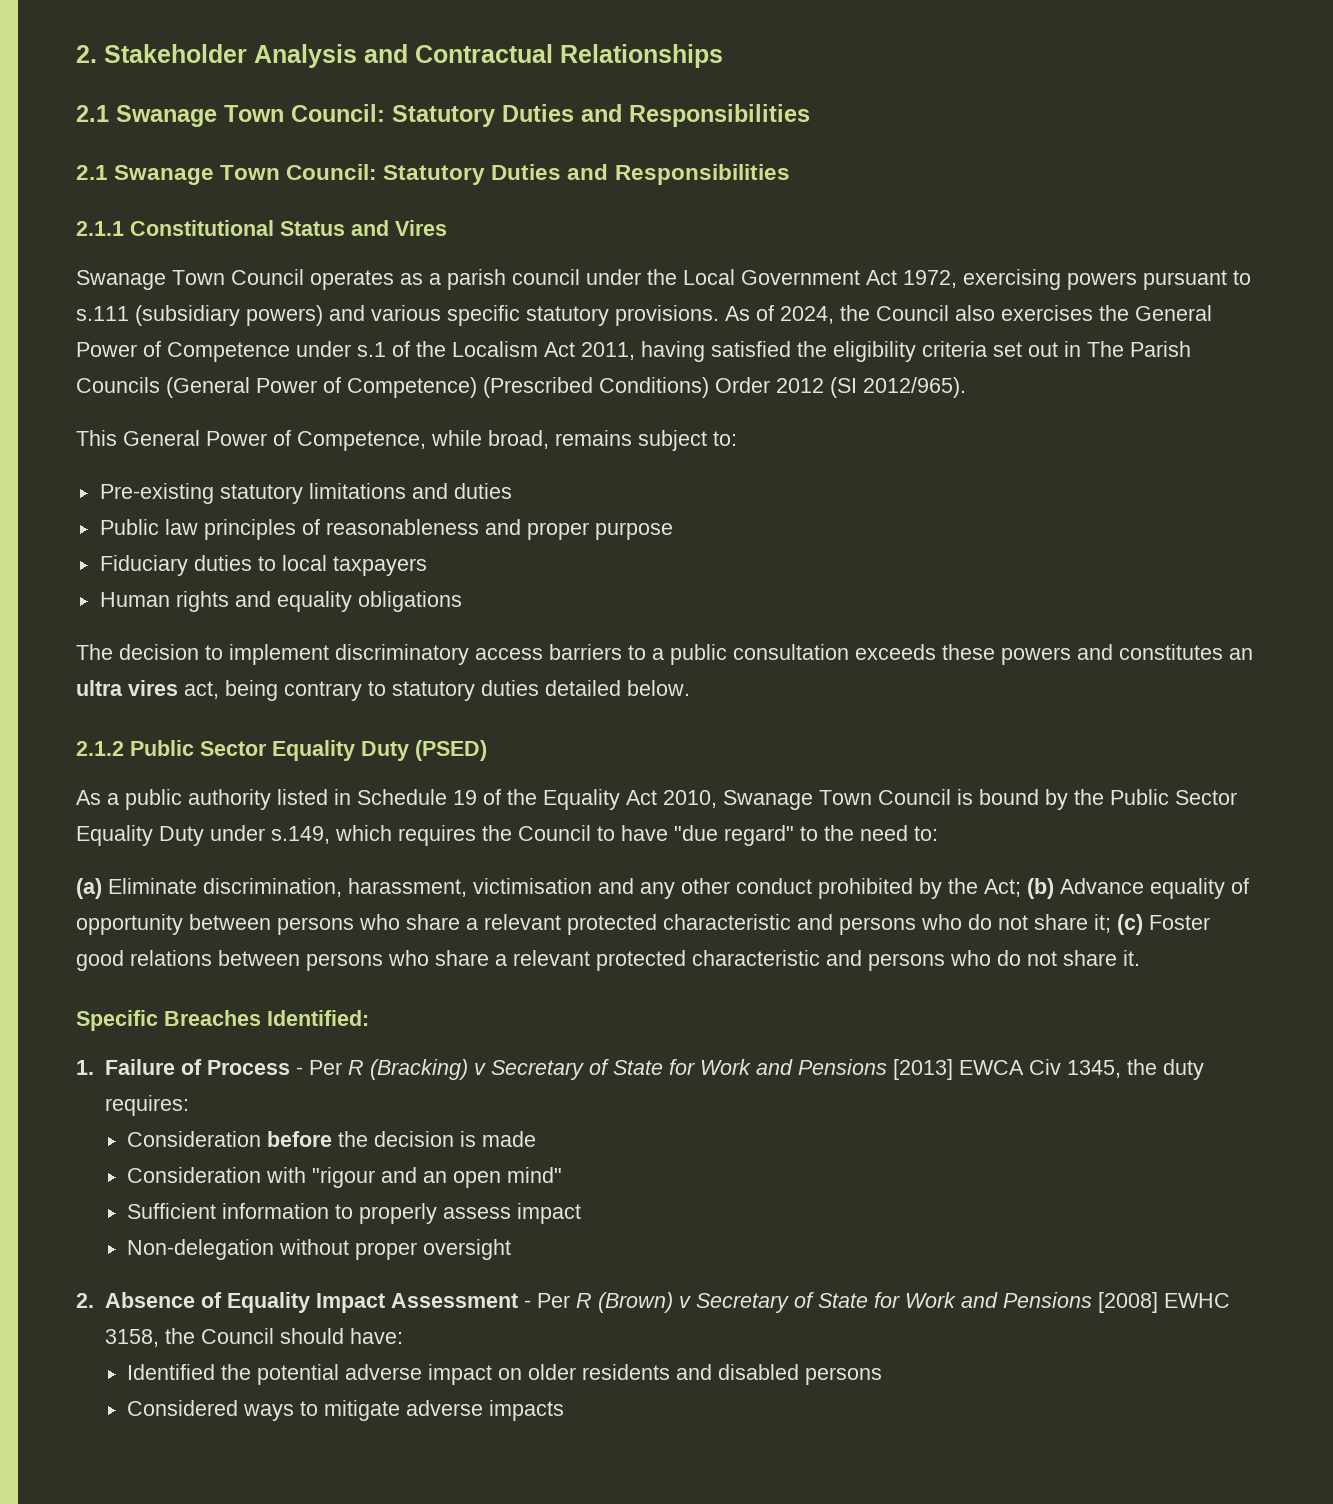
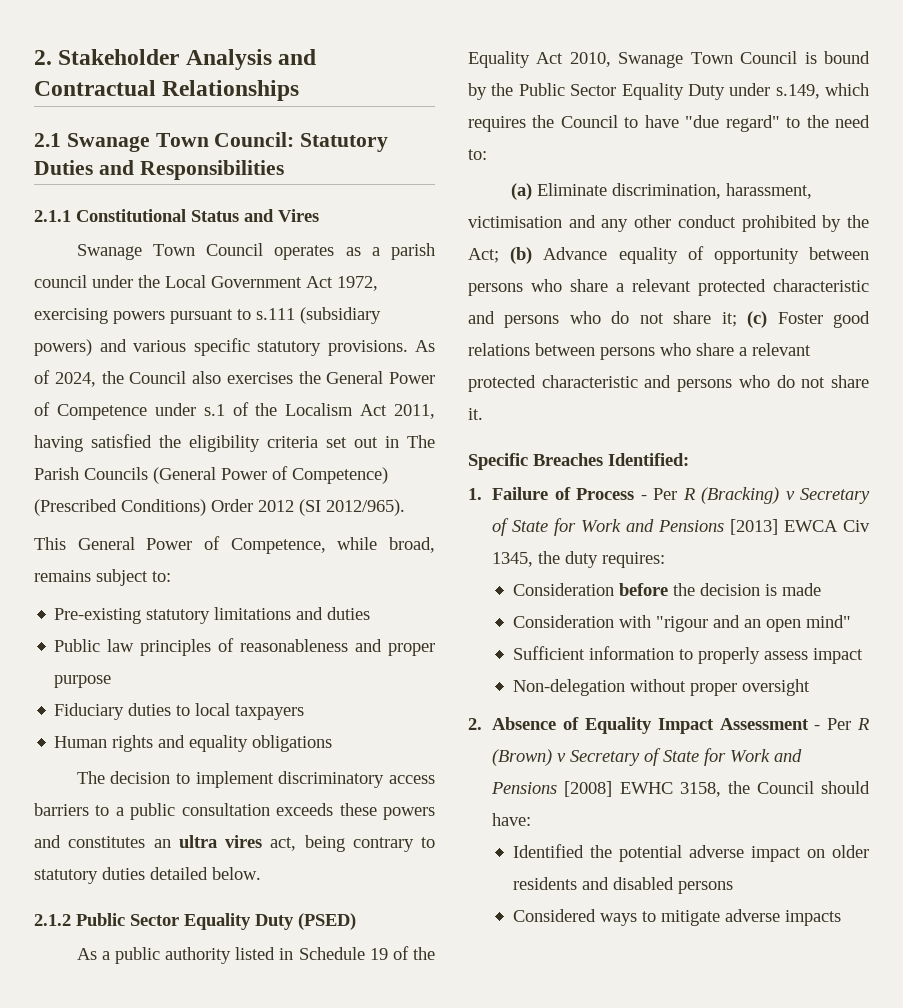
  2. Stakeholder Analysis and Contractual Relationships
- 2.1 Swanage Town Council: Statutory Duties and Responsibilities

